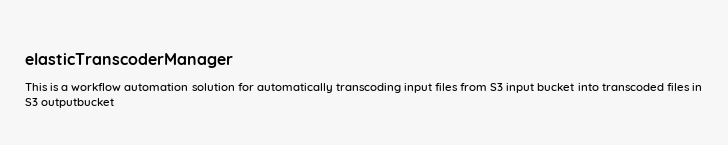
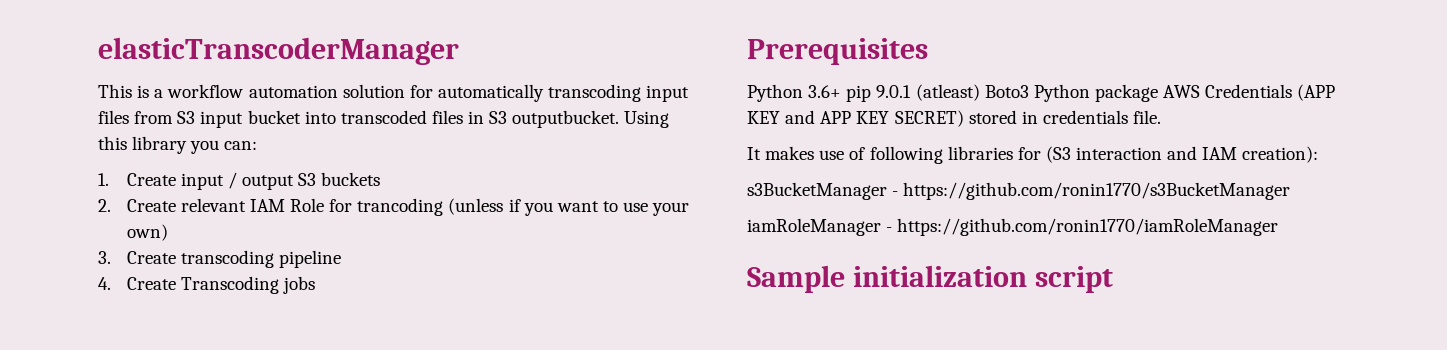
- This is a workflow automation solution for automatically transcoding input files from S3 input bucket into transcoded files in S3 outputbucket
+ This is a workflow automation solution for automatically transcoding input files from S3 input bucket into transcoded files in S3 outputbucket. Using this library you can:
+ 1. Create input / output S3 buckets
+ 2. Create relevant IAM Role for trancoding (unless if you want to use your own)
+ 3. Create transcoding pipeline
+ 4. Create Transcoding jobs
+ Prerequisites
+ Python 3.6+ pip 9.0.1 (atleast) Boto3 Python package AWS Credentials (APP KEY and APP KEY SECRET) stored in credentials file.
+ It makes use of following libraries for (S3 interaction and IAM creation):
+ s3BucketManager - https://github.com/ronin1770/s3BucketManager
+ iamRoleManager - https://github.com/ronin1770/iamRoleManager
+ Sample initialization script

